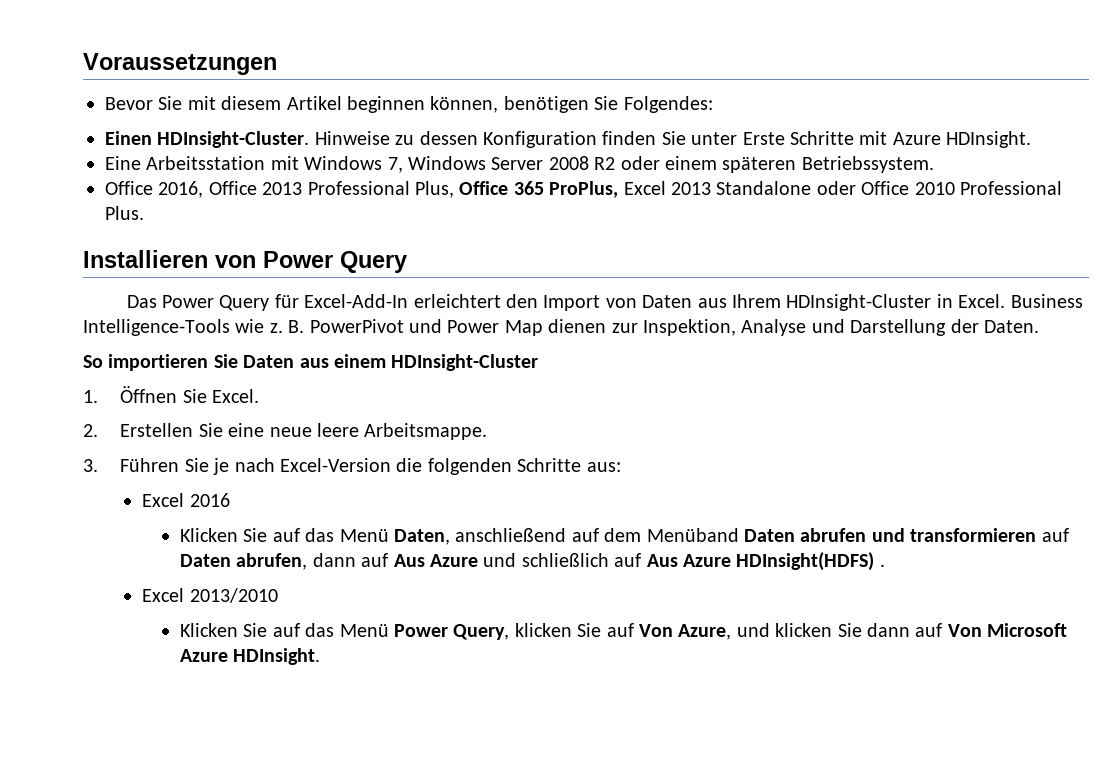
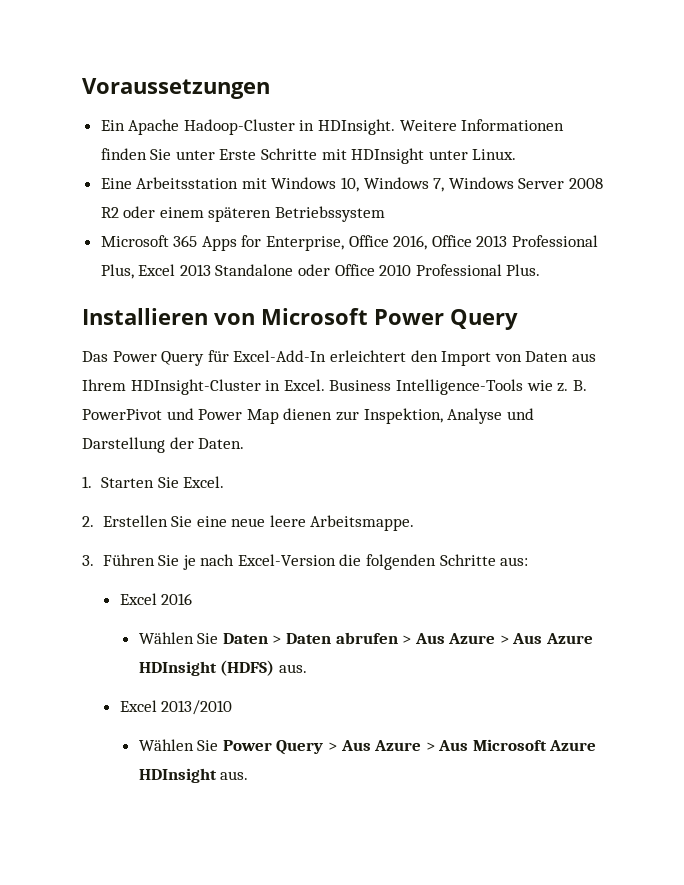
- Bevor Sie mit diesem Artikel beginnen können, benötigen Sie Folgendes:
- Einen HDInsight-Cluster. Hinweise zu dessen Konfiguration finden Sie unter Erste Schritte mit Azure HDInsight.
+ Ein Apache Hadoop-Cluster in HDInsight. Weitere Informationen finden Sie unter Erste Schritte mit HDInsight unter Linux.
- Eine Arbeitsstation mit Windows 7, Windows Server 2008 R2 oder einem späteren Betriebssystem.
- Office 2016, Office 2013 Professional Plus, Office 365 ProPlus, Excel 2013 Standalone oder Office 2010 Professional Plus.
+ Eine Arbeitsstation mit Windows 10, Windows 7, Windows Server 2008 R2 oder einem späteren Betriebssystem
+ Microsoft 365 Apps for Enterprise, Office 2016, Office 2013 Professional Plus, Excel 2013 Standalone oder Office 2010 Professional Plus.
- Installieren von Power Query
+ Installieren von Microsoft Power Query
- So importieren Sie Daten aus einem HDInsight-Cluster
- 1. Öffnen Sie Excel.
+ 1. Starten Sie Excel.
- Klicken Sie auf das Menü Daten, anschließend auf dem Menüband Daten abrufen und transformieren auf Daten abrufen, dann auf Aus Azure und schließlich auf Aus Azure HDInsight(HDFS) .
+ Wählen Sie Daten > Daten abrufen > Aus Azure > Aus Azure HDInsight (HDFS) aus.
  Excel 2013/2010
- Klicken Sie auf das Menü Power Query, klicken Sie auf Von Azure, und klicken Sie dann auf Von Microsoft Azure HDInsight.
+ Wählen Sie Power Query > Aus Azure > Aus Microsoft Azure HDInsight aus.

